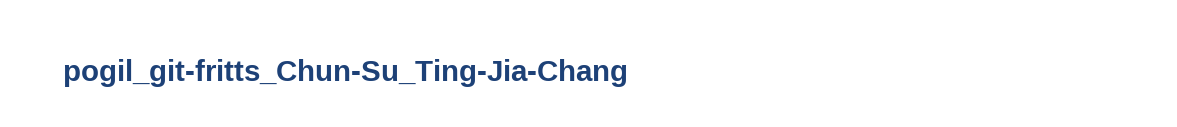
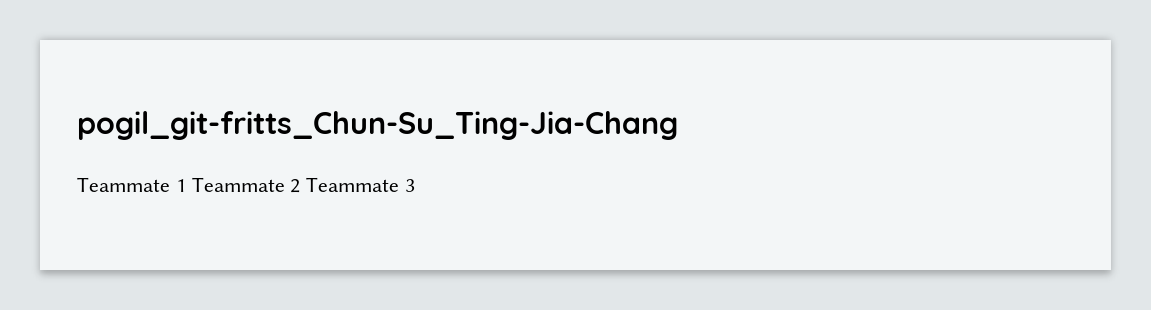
+ Teammate 1 Teammate 2 Teammate 3

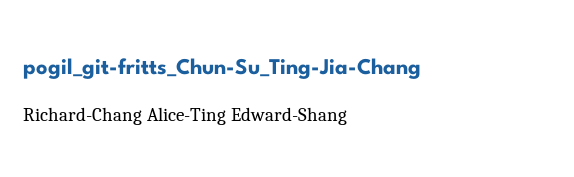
- Teammate 1 Teammate 2 Teammate 3
+ Richard-Chang Alice-Ting Edward-Shang

